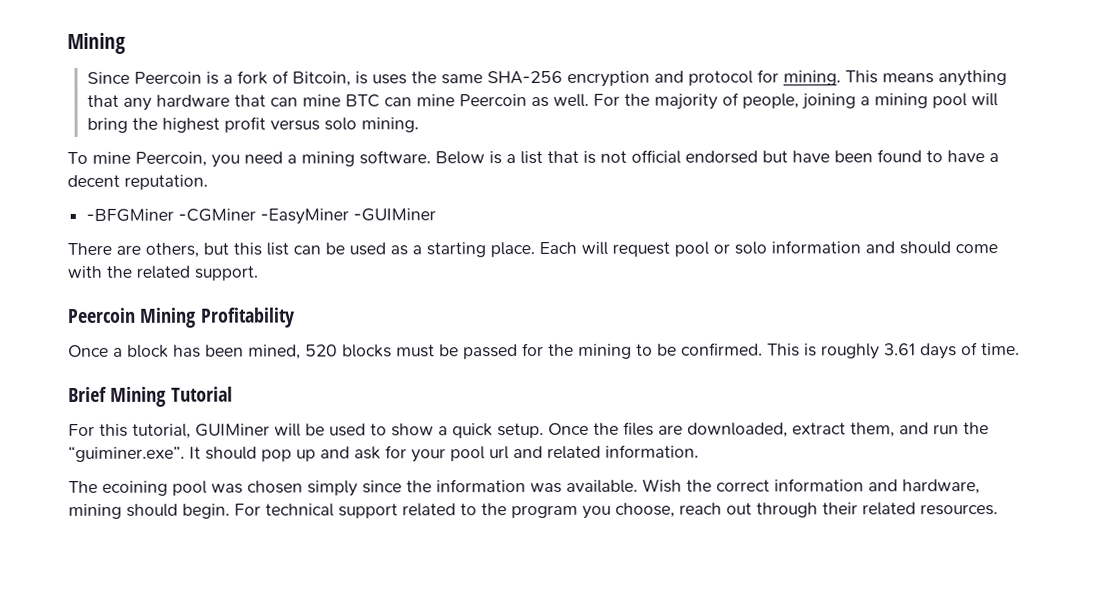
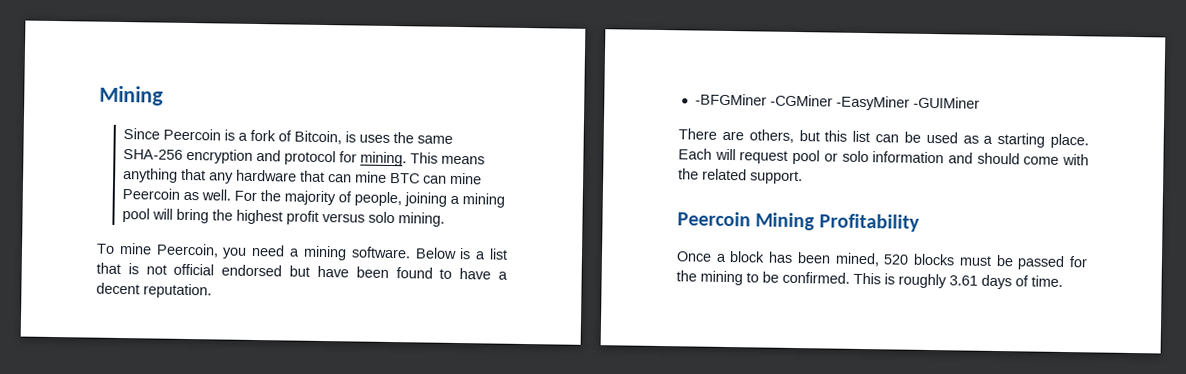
- Brief Mining Tutorial
- For this tutorial, GUIMiner will be used to show a quick setup. Once the files are downloaded, extract them, and run the “guiminer.exe”. It should pop up and ask for your pool url and related information.
- The ecoining pool was chosen simply since the information was available. Wish the correct information and hardware, mining should begin. For technical support related to the program you choose, reach out through their related resources.

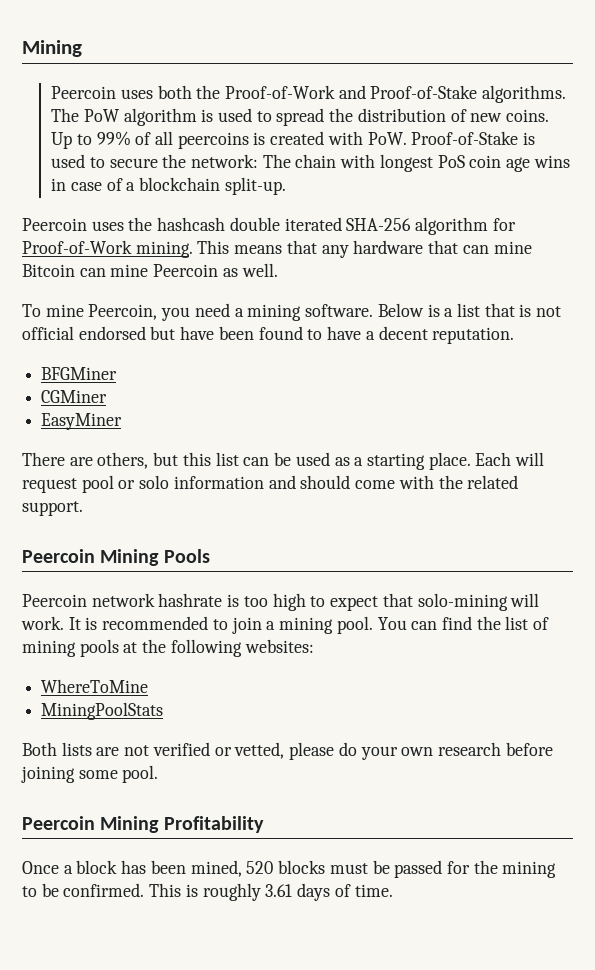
- Since Peercoin is a fork of Bitcoin, is uses the same SHA-256 encryption and protocol for mining.
+ Peercoin uses both the Proof-of-Work and Proof-of-Stake algorithms. The PoW algorithm is used to spread the distribution of new coins. Up to 99% of all peercoins is created with PoW. Proof-of-Stake is used to secure the network: The chain with longest PoS coin age wins in case of a blockchain split-up.
+ Peercoin uses the hashcash double iterated SHA-256 algorithm for Proof-of-Work mining.
- This means anything that any hardware that can mine BTC can mine Peercoin as well. For the majority of people, joining a mining pool will bring the highest profit versus solo mining.
+ This means that any hardware that can mine Bitcoin can mine Peercoin as well.
- -BFGMiner -CGMiner -EasyMiner -GUIMiner
+ BFGMiner
+ CGMiner
+ EasyMiner
+ Peercoin Mining Pools
+ Peercoin network hashrate is too high to expect that solo-mining will work. It is recommended to join a mining pool. You can find the list of mining pools at the following websites:
+ WhereToMine
+ MiningPoolStats
+ Both lists are not verified or vetted, please do your own research before joining some pool.

